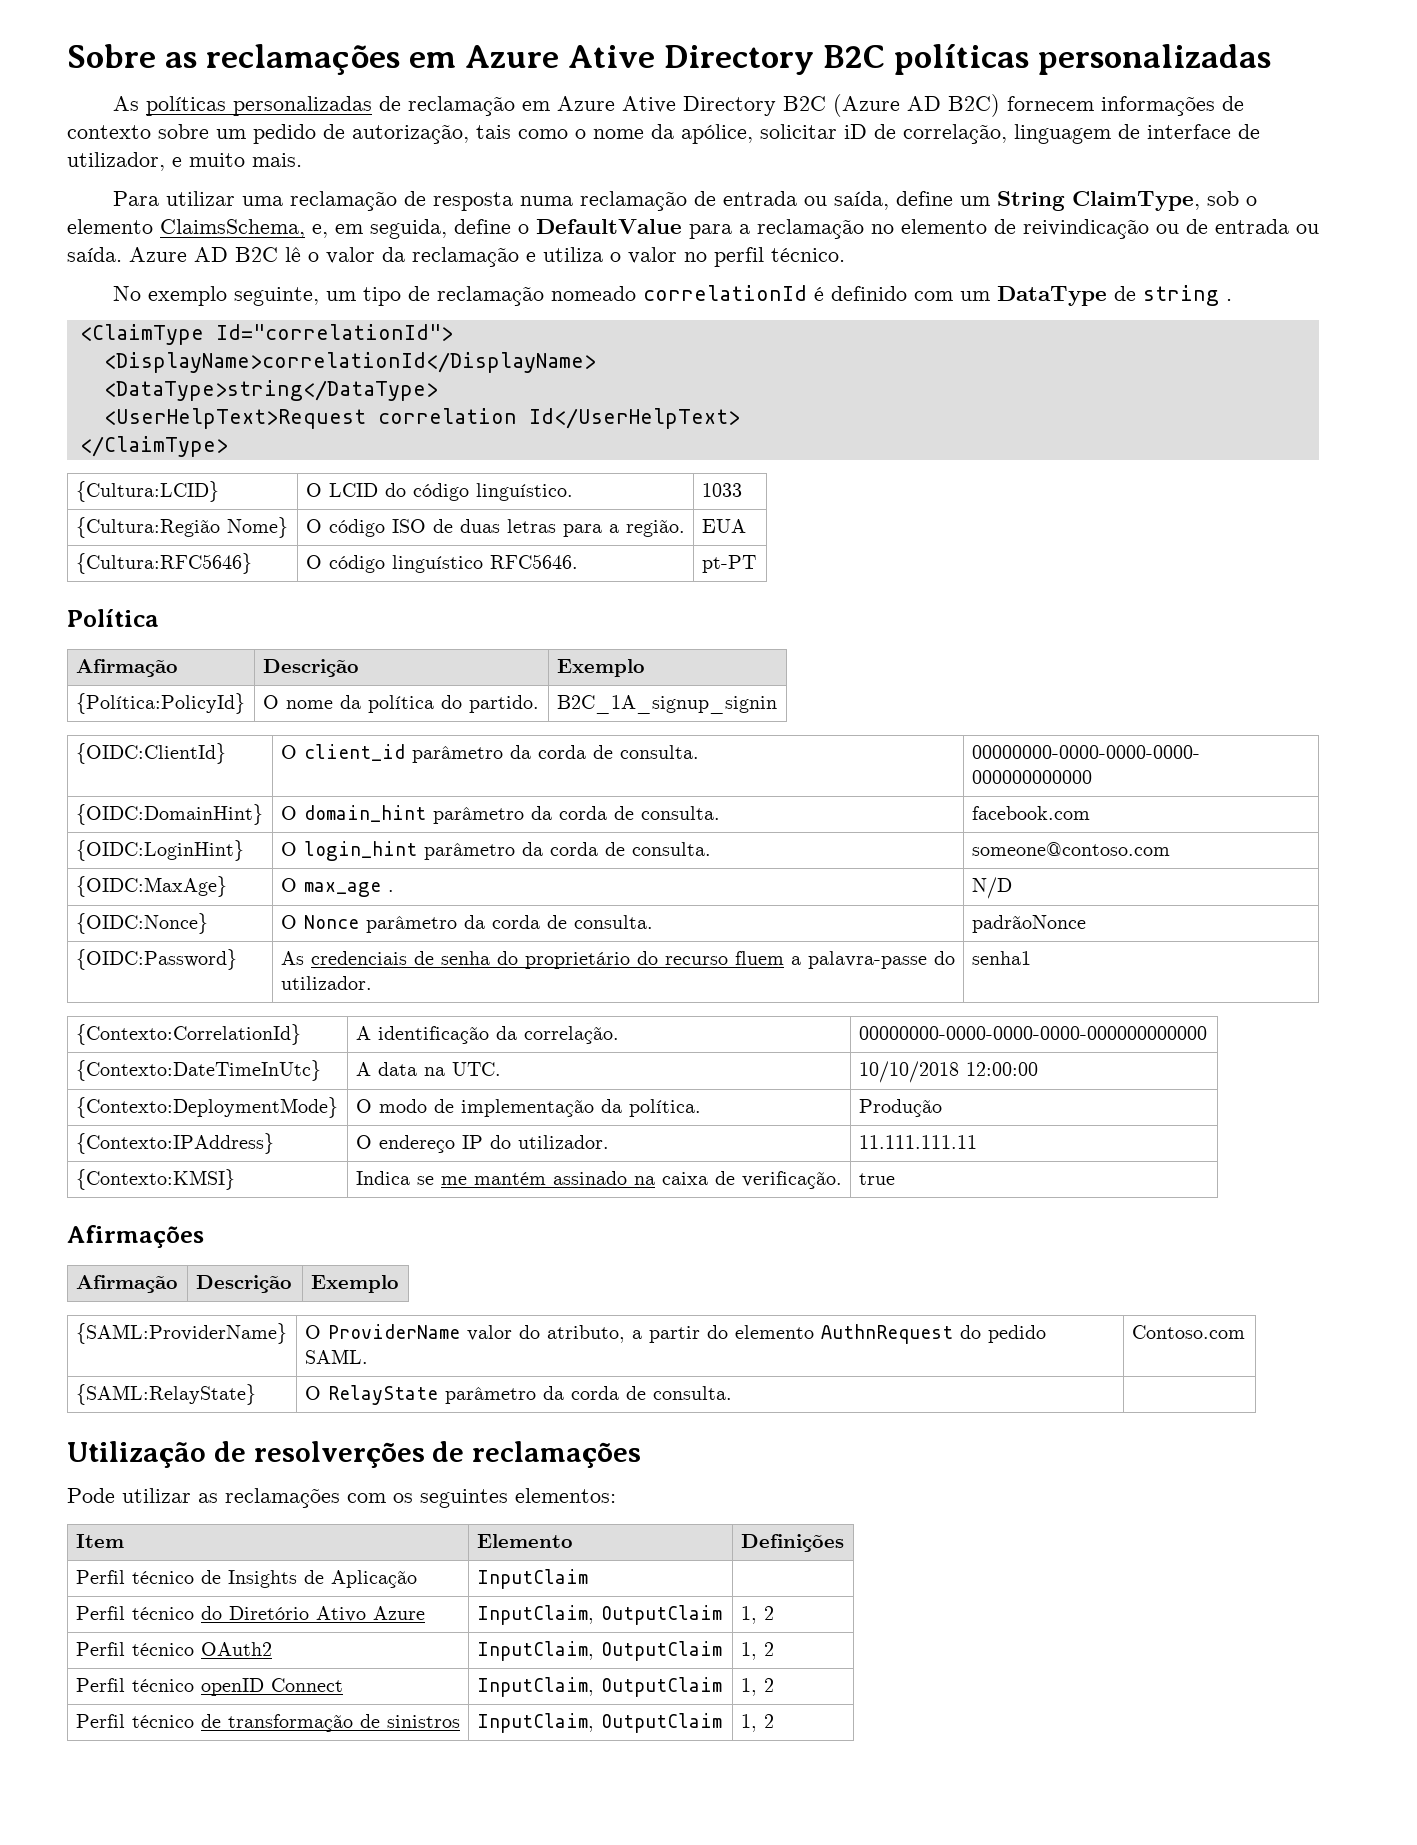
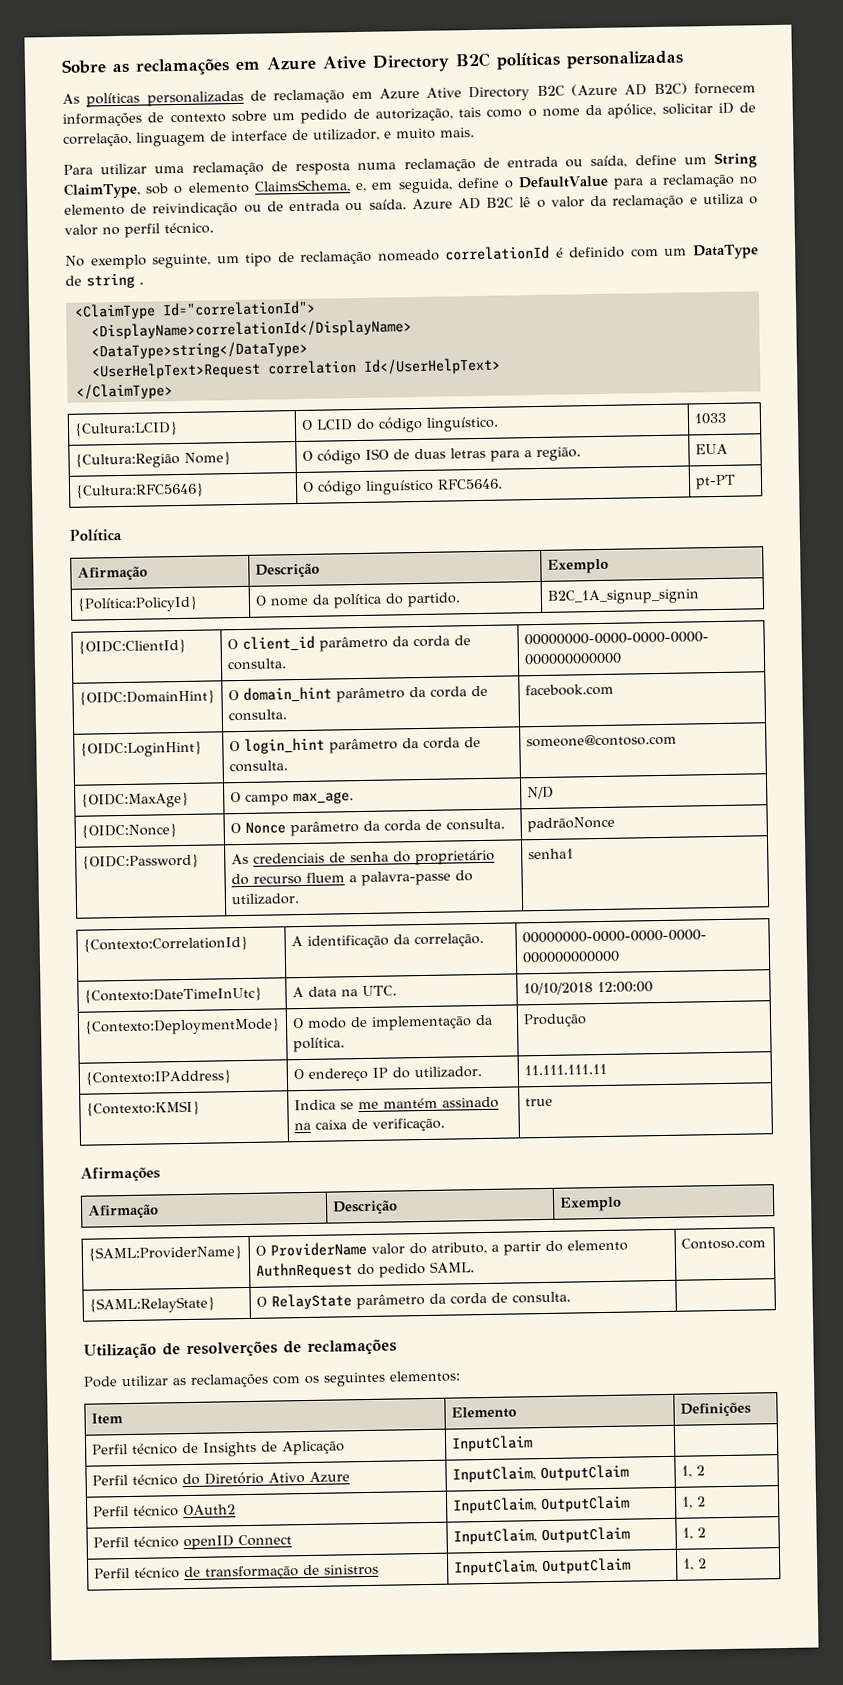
- {OIDC:MaxAge} | O max_age . | N/D
+ {OIDC:MaxAge} | O campo max_age. | N/D

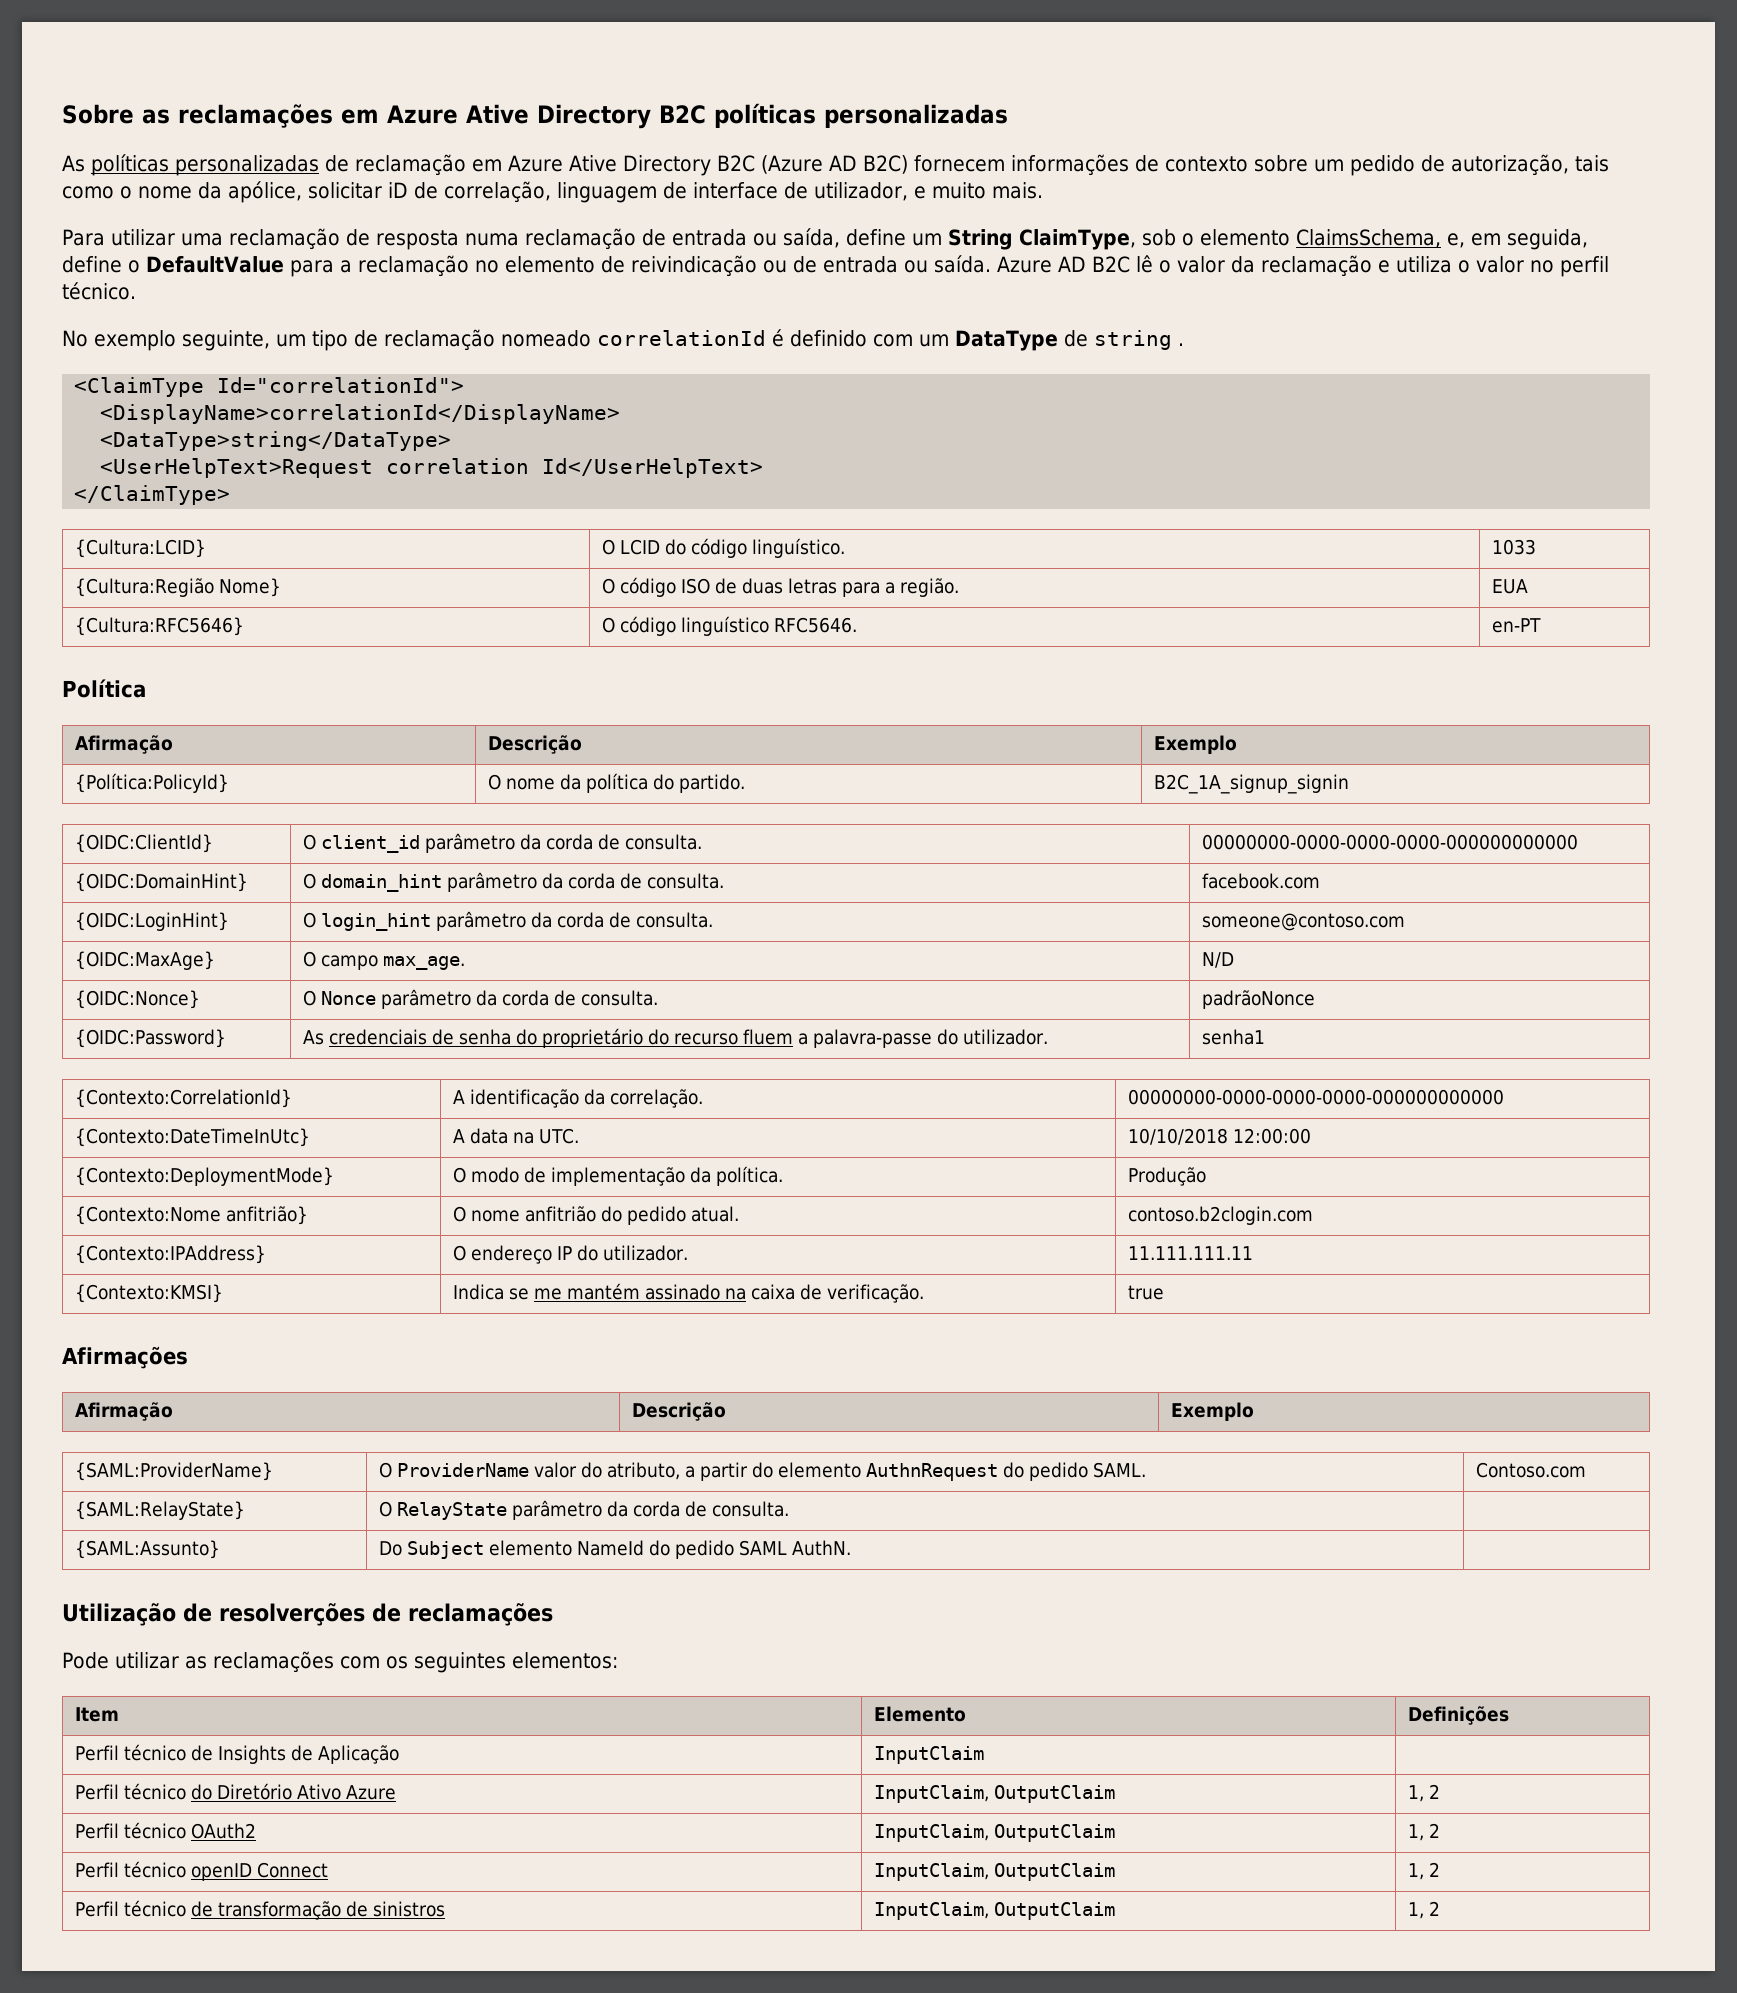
- {Cultura:RFC5646} | O código linguístico RFC5646. | pt-PT
+ {Cultura:RFC5646} | O código linguístico RFC5646. | en-PT
+ {Contexto:Nome anfitrião} | O nome anfitrião do pedido atual. | contoso.b2clogin.com
+ {SAML:Assunto} | Do Subject elemento NameId do pedido SAML AuthN. |

